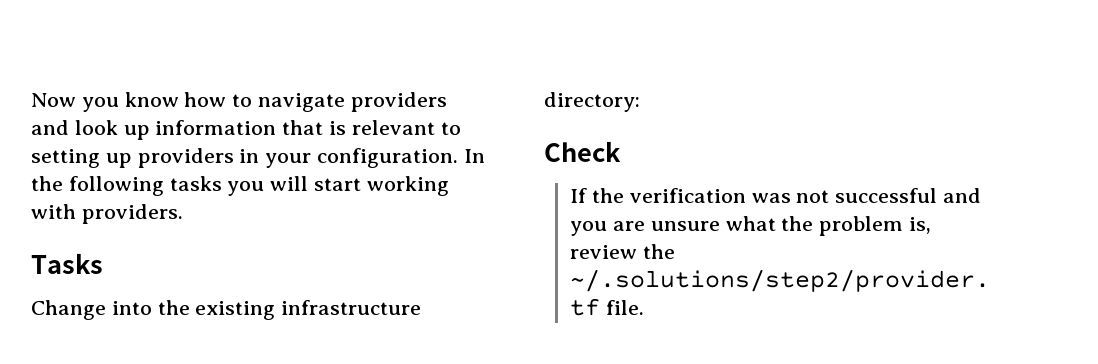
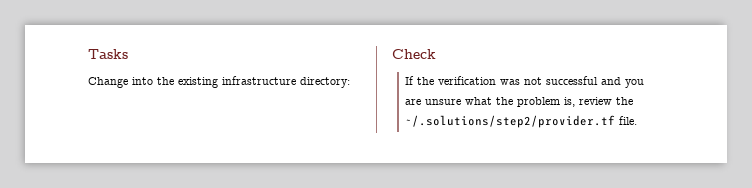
- Now you know how to navigate providers and look up information that is relevant to setting up providers in your configuration. In the following tasks you will start working with providers.

